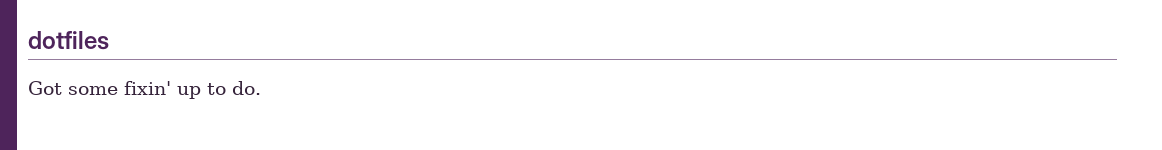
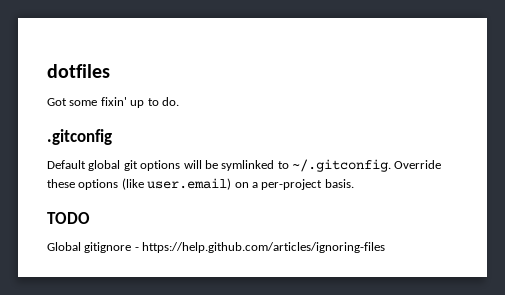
+ .gitconfig
+ Default global git options will be symlinked to ~/.gitconfig. Override these options (like user.email) on a per-project basis.
+ TODO
+ Global gitignore - https://help.github.com/articles/ignoring-files

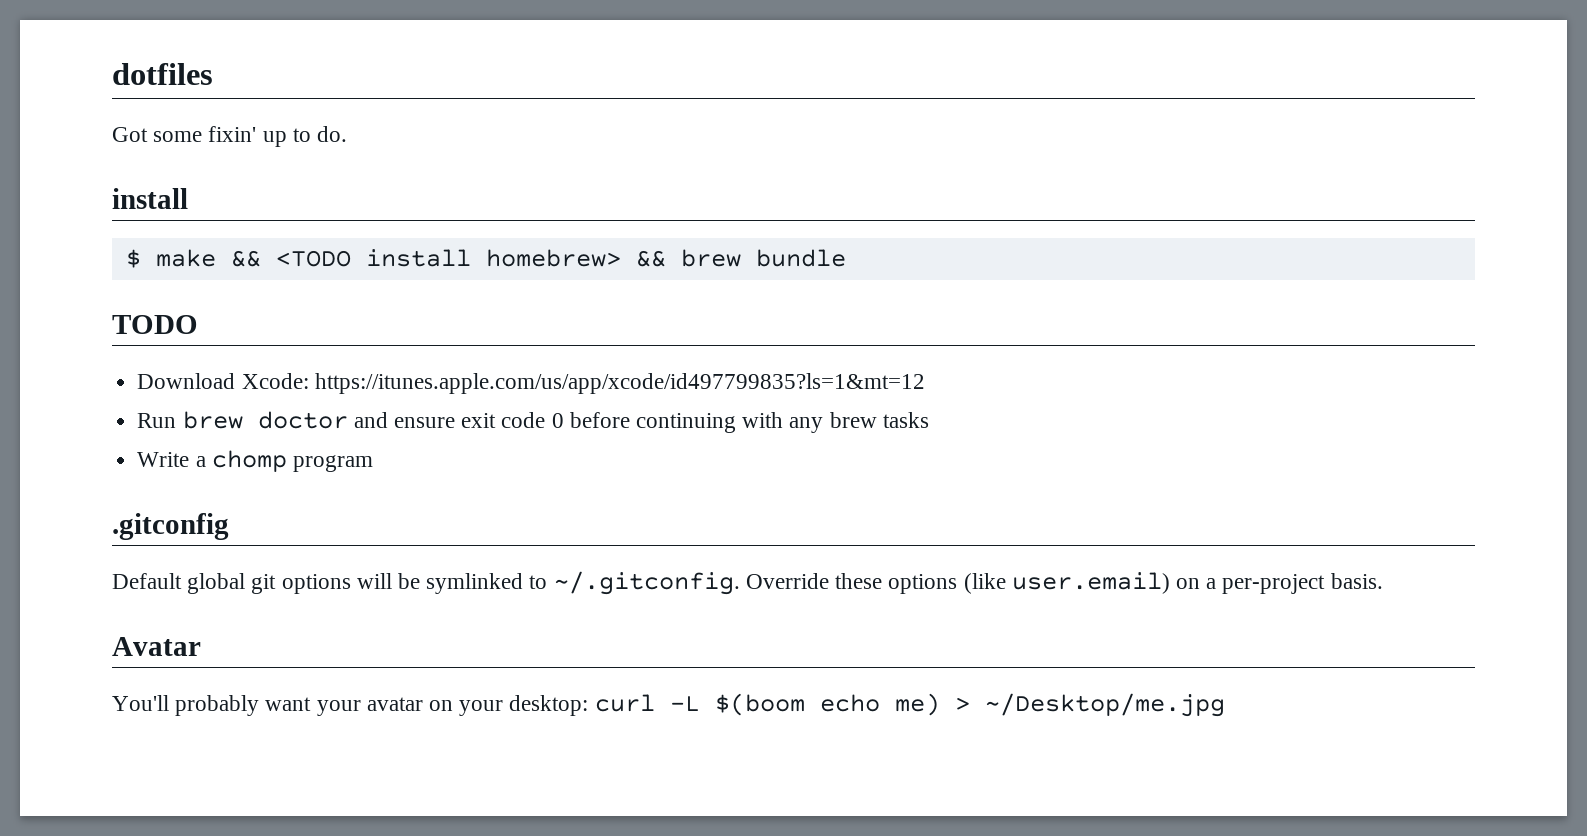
  Got some fixin' up to do.
+ install
+ $ make && <TODO install homebrew> && brew bundle
+ TODO
+ Download Xcode: https://itunes.apple.com/us/app/xcode/id497799835?ls=1&mt=12
+ Run brew doctor and ensure exit code 0 before continuing with any brew tasks
+ Write a chomp program
- TODO
- Global gitignore - https://help.github.com/articles/ignoring-files
+ Avatar
+ You'll probably want your avatar on your desktop: curl -L $(boom echo me) > ~/Desktop/me.jpg

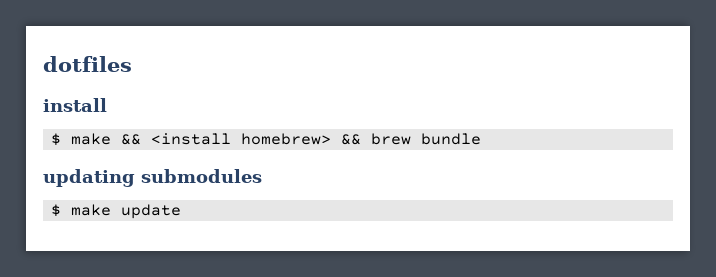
- Got some fixin' up to do.
- $ make && <TODO install homebrew> && brew bundle
+ $ make && <install homebrew> && brew bundle
- TODO
- Download Xcode: https://itunes.apple.com/us/app/xcode/id497799835?ls=1&mt=12
- Run brew doctor and ensure exit code 0 before continuing with any brew tasks
- Write a chomp program
- .gitconfig
- Default global git options will be symlinked to ~/.gitconfig. Override these options (like user.email) on a per-project basis.
- Avatar
- You'll probably want your avatar on your desktop: curl -L $(boom echo me) > ~/Desktop/me.jpg
+ updating submodules
+ $ make update

